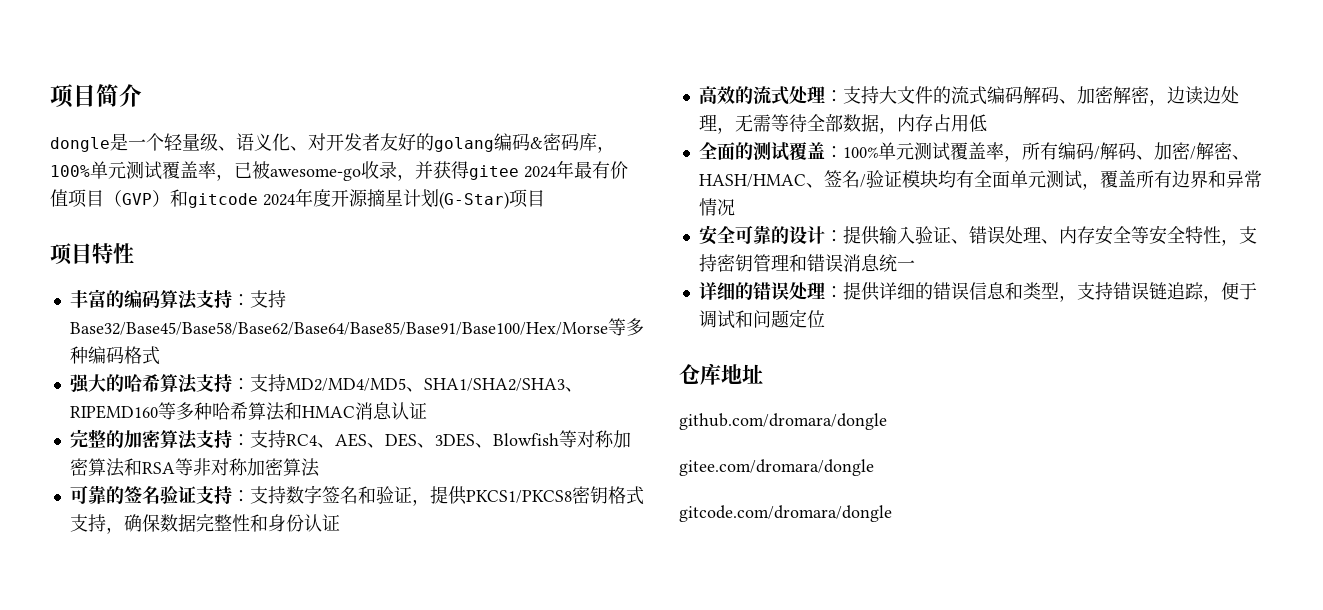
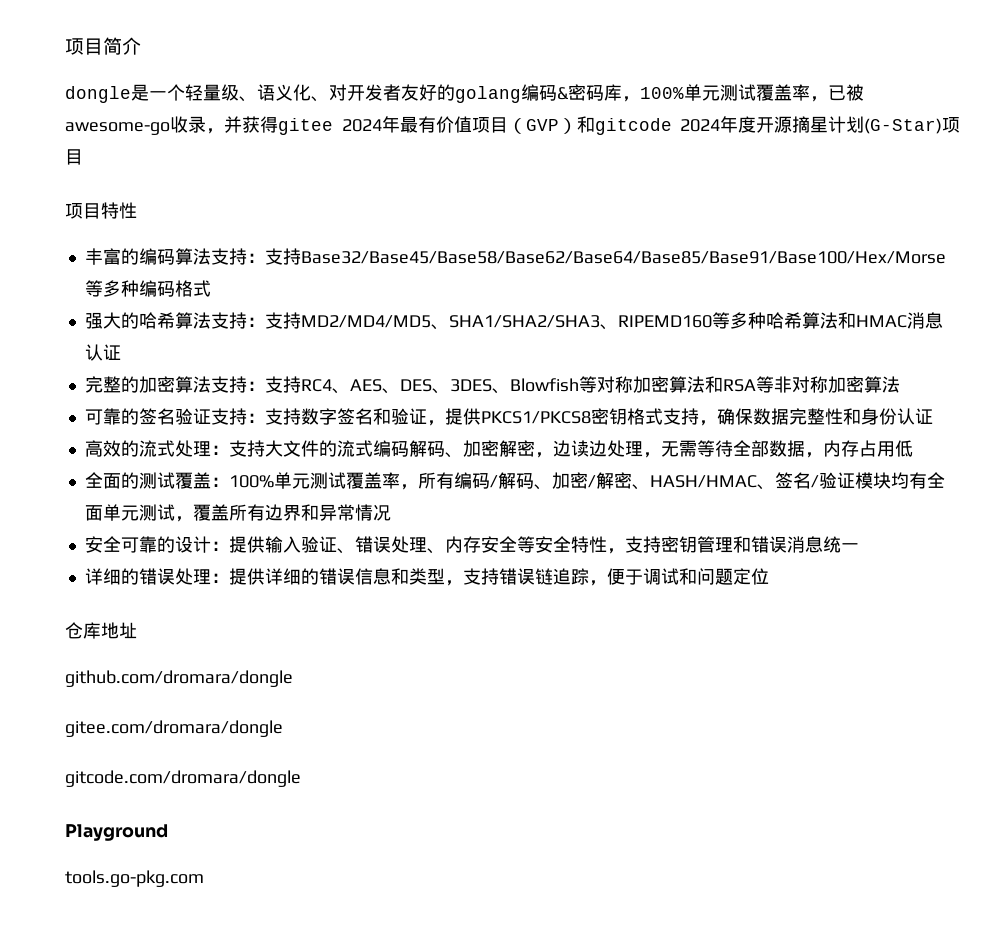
+ Playground
+ tools.go-pkg.com

